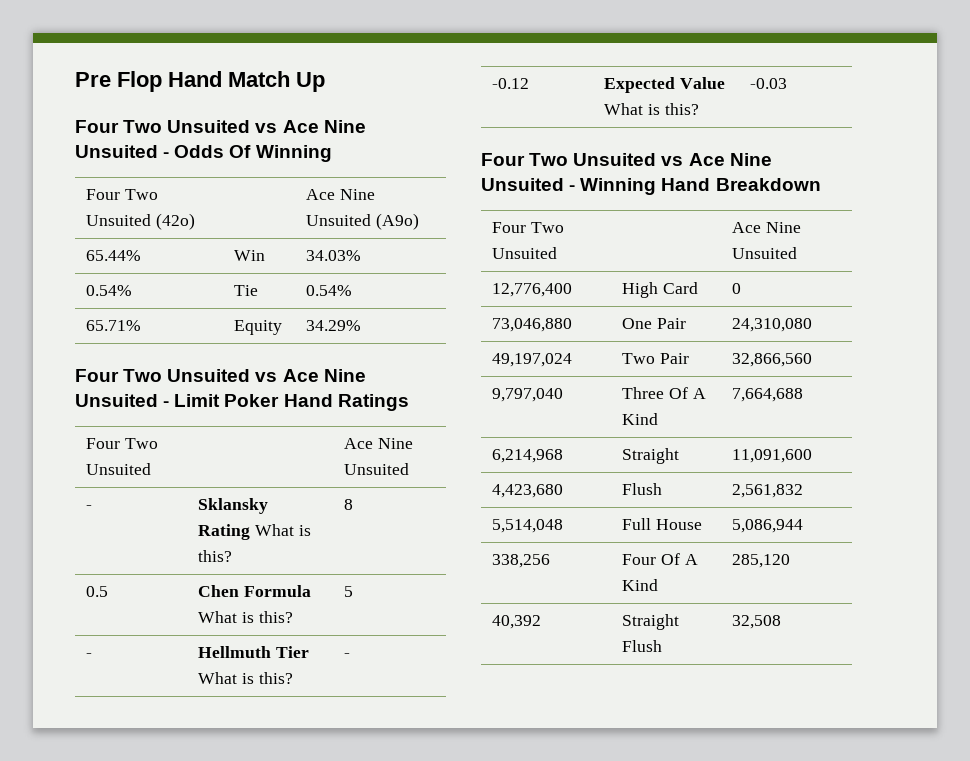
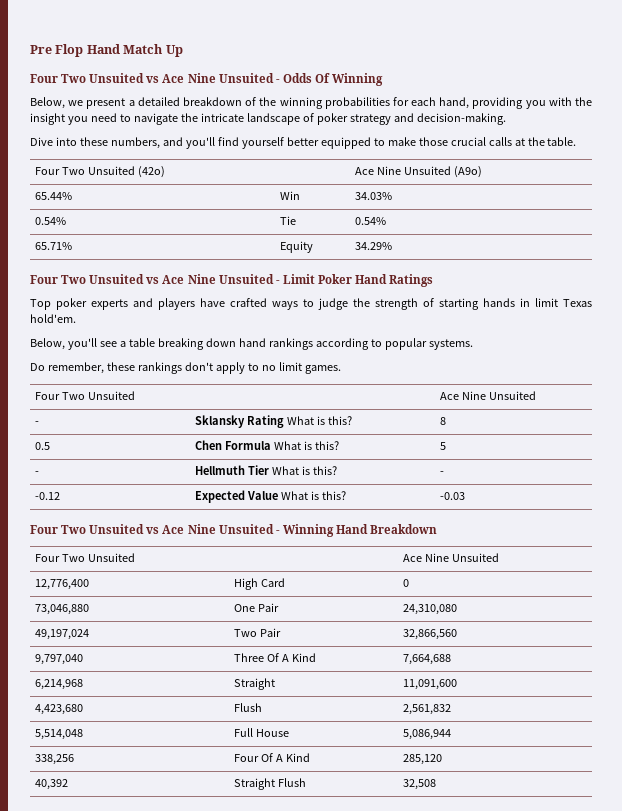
+ Below, we present a detailed breakdown of the winning probabilities for each hand, providing you with the insight you need to navigate the intricate landscape of poker strategy and decision-making.
+ Dive into these numbers, and you'll find yourself better equipped to make those crucial calls at the table.
+ Top poker experts and players have crafted ways to judge the strength of starting hands in limit Texas hold'em.
+ Below, you'll see a table breaking down hand rankings according to popular systems.
+ Do remember, these rankings don't apply to no limit games.

